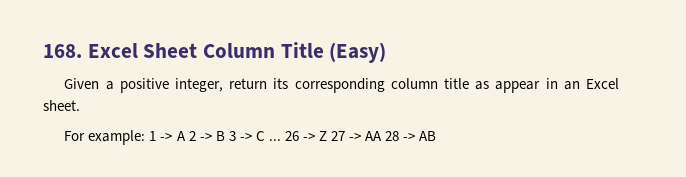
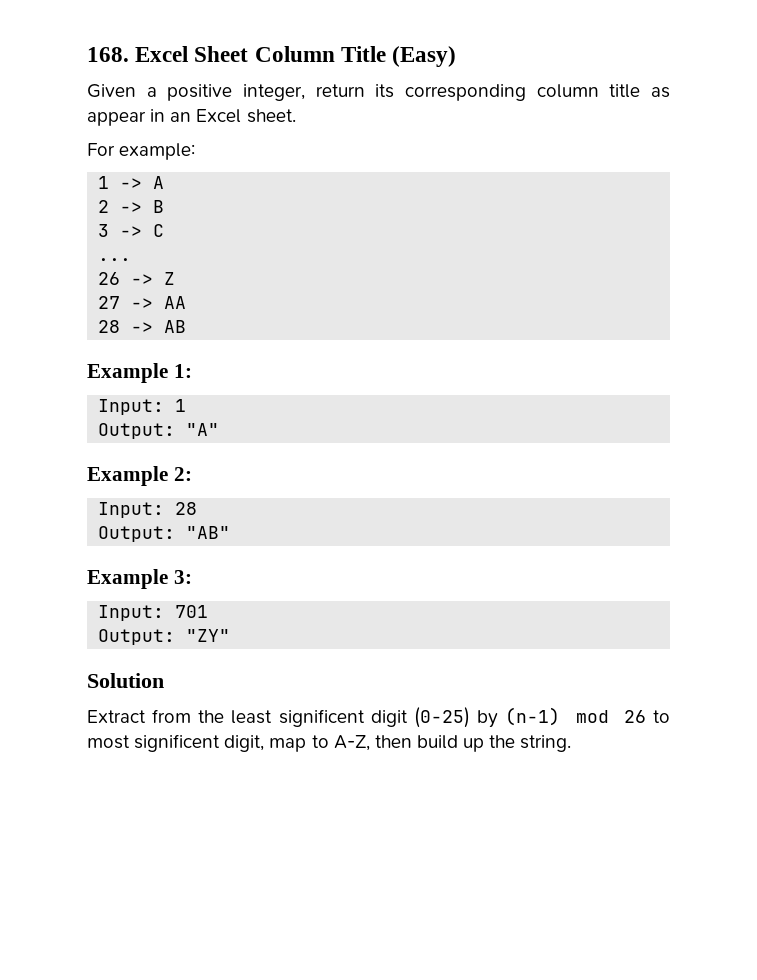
- For example: 1 -> A 2 -> B 3 -> C ... 26 -> Z 27 -> AA 28 -> AB
+ For example:
+ 1 -> A
+ 2 -> B
+ 3 -> C
+ ...
+ 26 -> Z
+ 27 -> AA
+ 28 -> AB
+ Example 1:
+ Input: 1
+ Output: "A"
+ Example 2:
+ Input: 28
+ Output: "AB"
+ Example 3:
+ Input: 701
+ Output: "ZY"
+ Solution
+ Extract from the least significent digit (0-25) by (n-1) mod 26 to most significent digit, map to A-Z, then build up the string.

